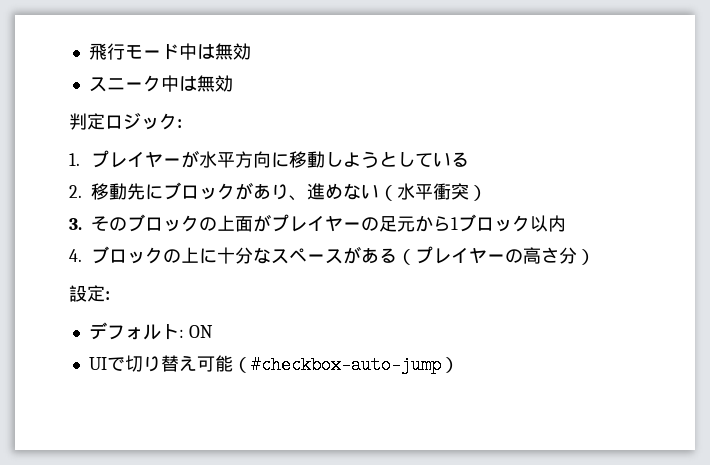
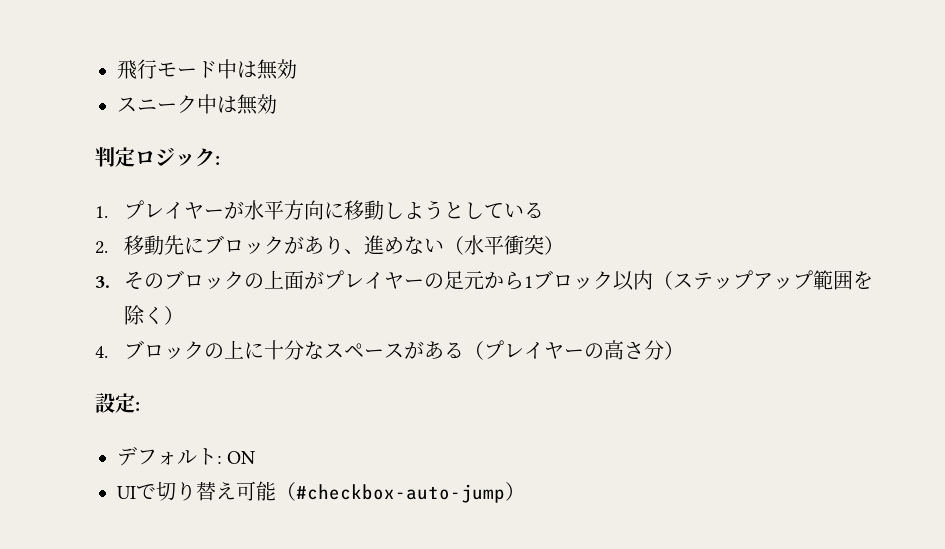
- 3.そのブロックの上面がプレイヤーの足元から1ブロック以内
+ 3.そのブロックの上面がプレイヤーの足元から1ブロック以内（ステップアップ範囲を除く）

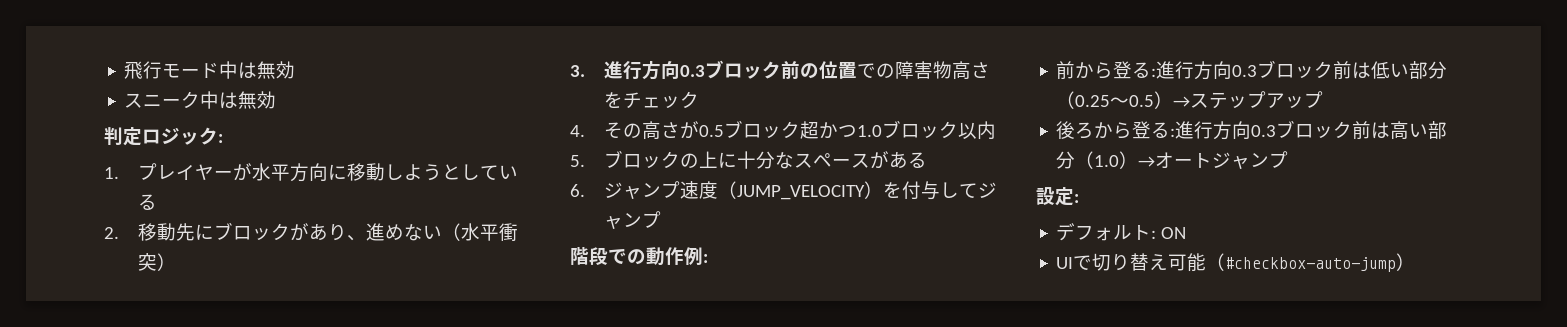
- 3.そのブロックの上面がプレイヤーの足元から1ブロック以内（ステップアップ範囲を除く）
- 4.ブロックの上に十分なスペースがある（プレイヤーの高さ分）
+ 3.進行方向0.3ブロック前の位置での障害物高さをチェック
+ 4.その高さが0.5ブロック超かつ1.0ブロック以内
+ 5.ブロックの上に十分なスペースがある
+ 6.ジャンプ速度（JUMP_VELOCITY）を付与してジャンプ
+ 階段での動作例:
+ 前から登る:進行方向0.3ブロック前は低い部分（0.25〜0.5）→ステップアップ
+ 後ろから登る:進行方向0.3ブロック前は高い部分（1.0）→オートジャンプ

